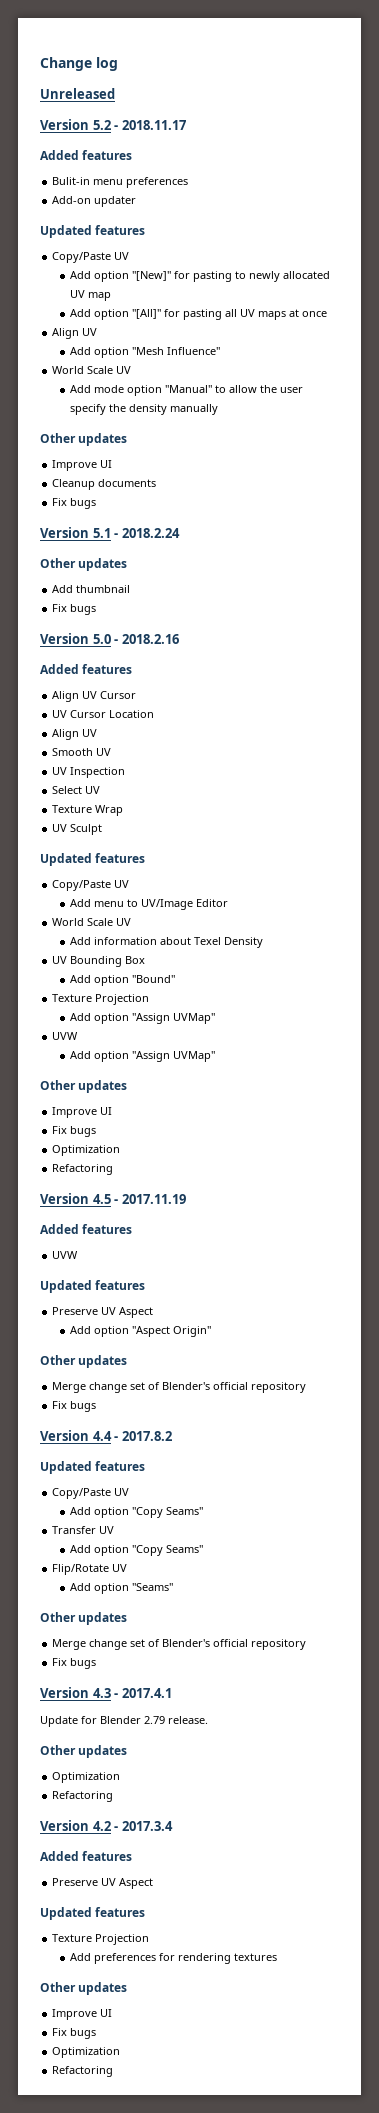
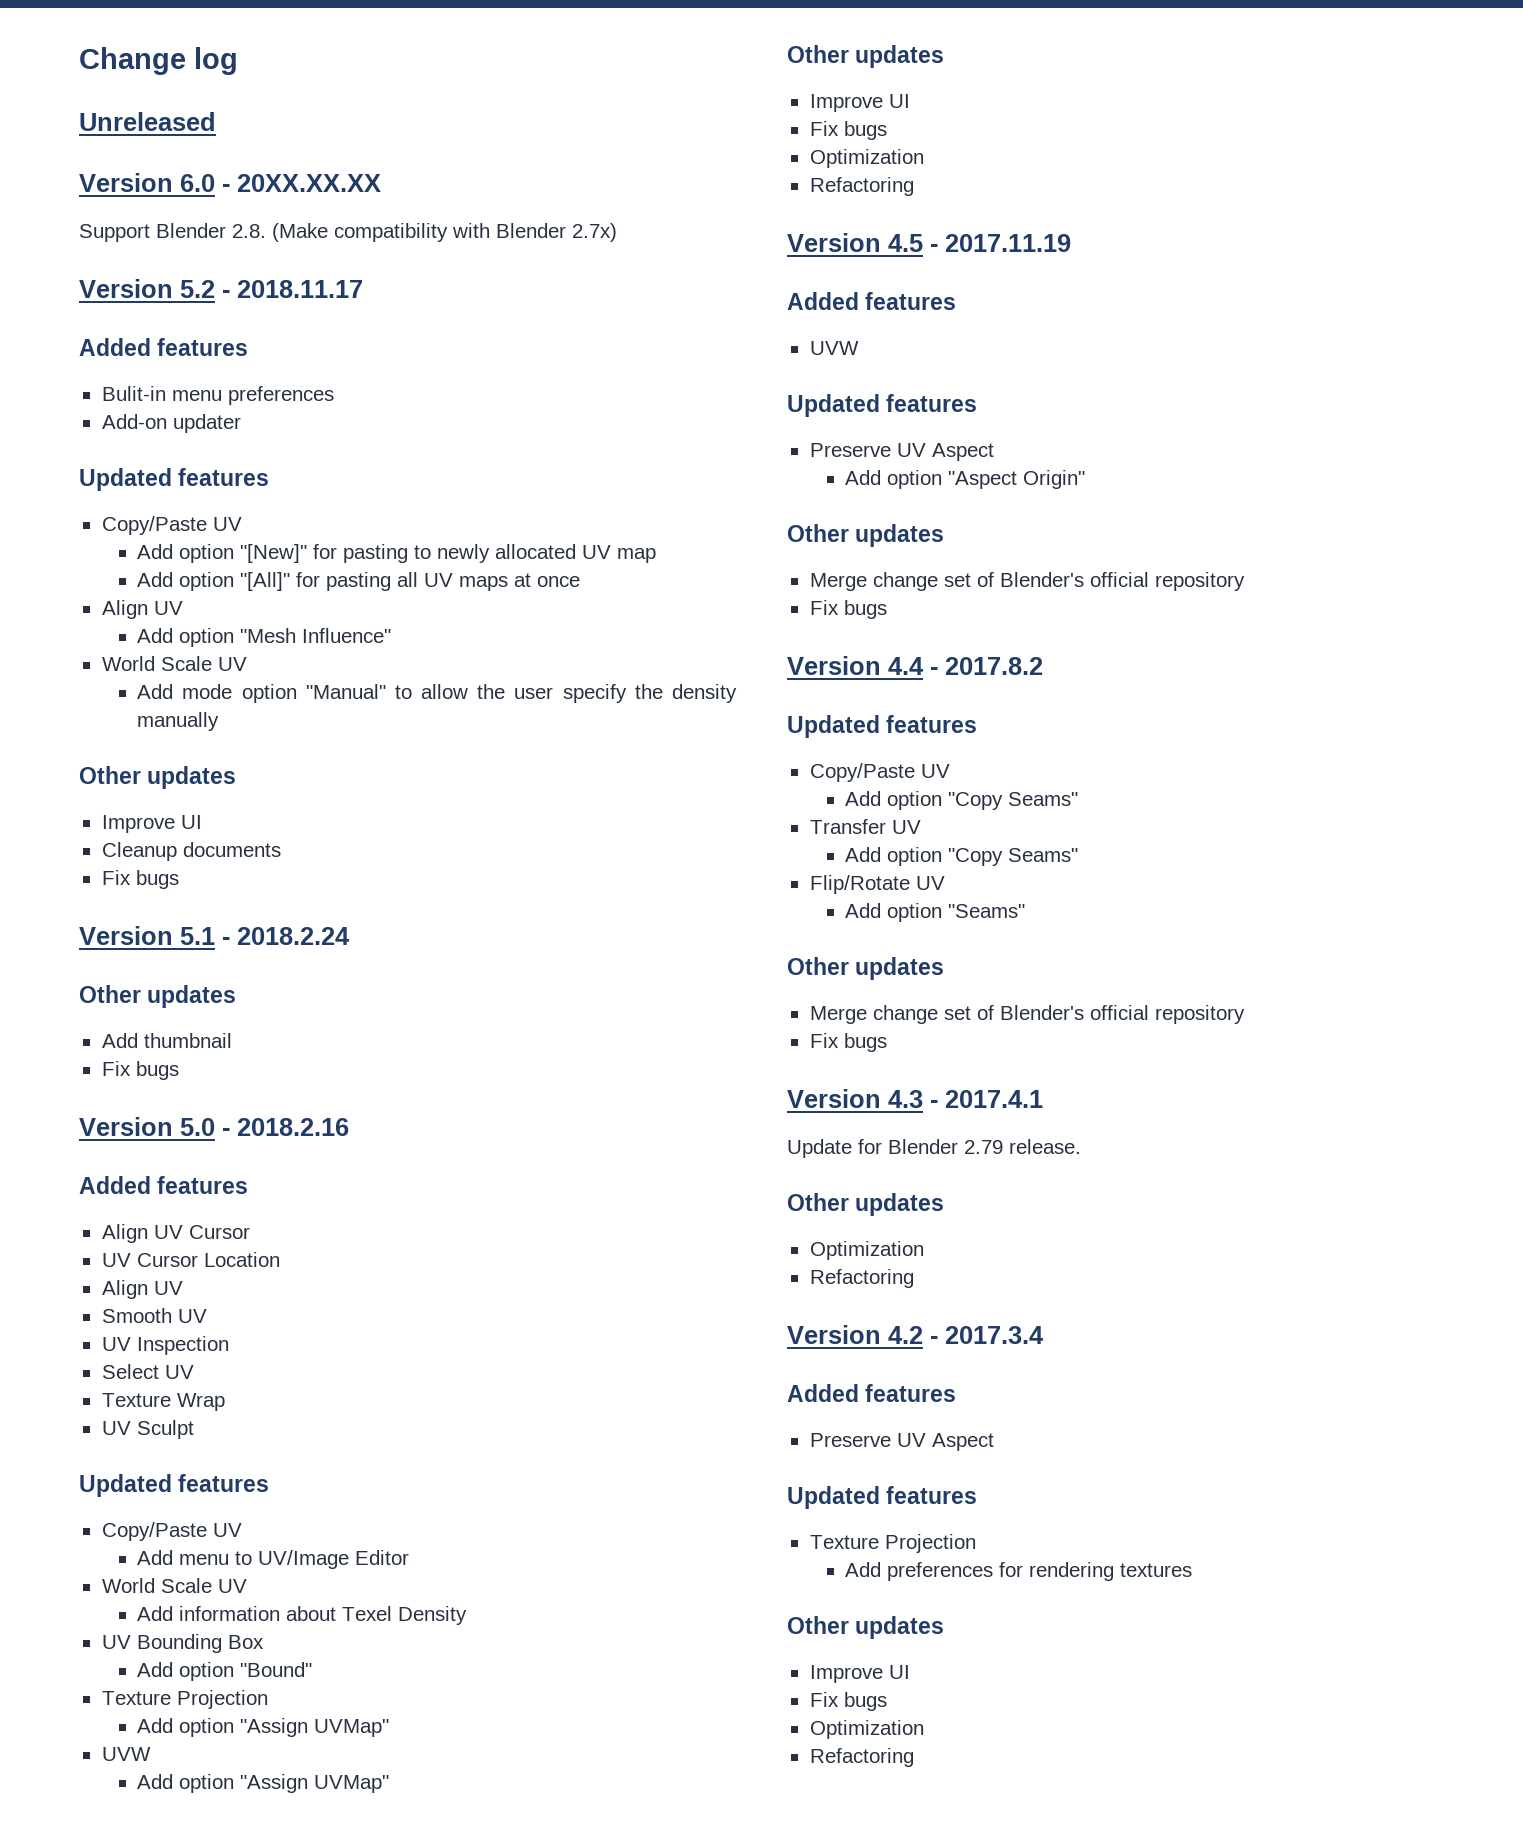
+ Version 6.0 - 20XX.XX.XX
+ Support Blender 2.8. (Make compatibility with Blender 2.7x)

